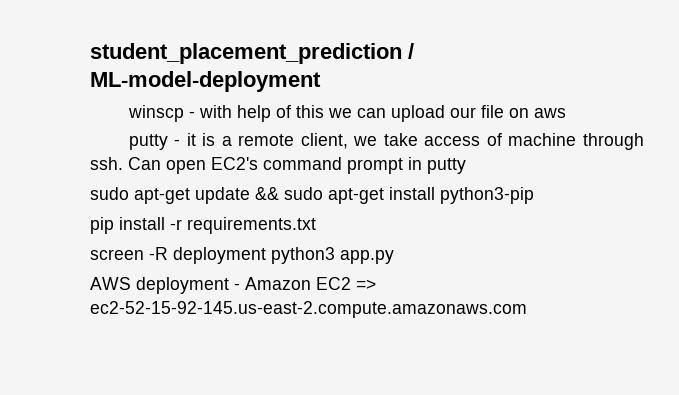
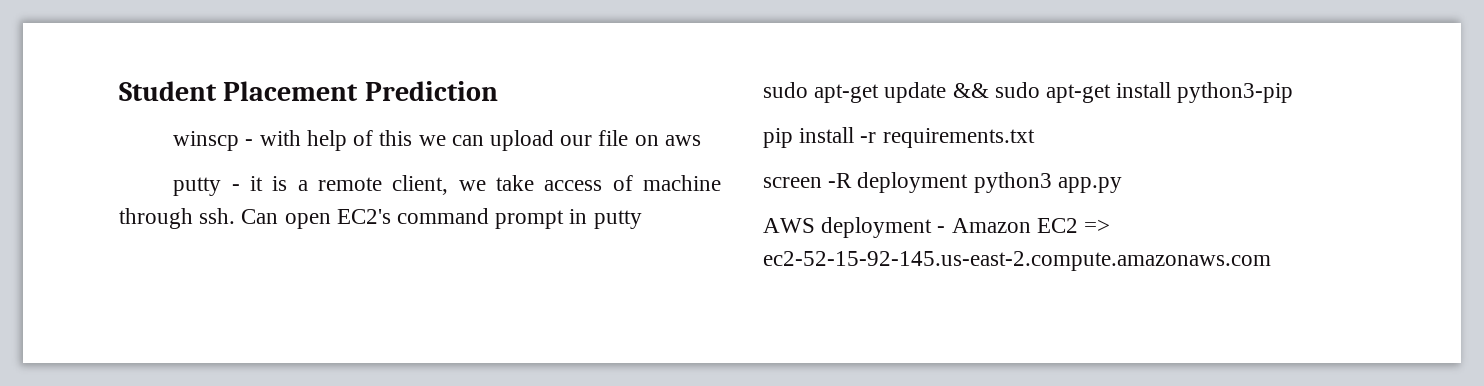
- student_placement_prediction / ML-model-deployment
+ Student Placement Prediction

